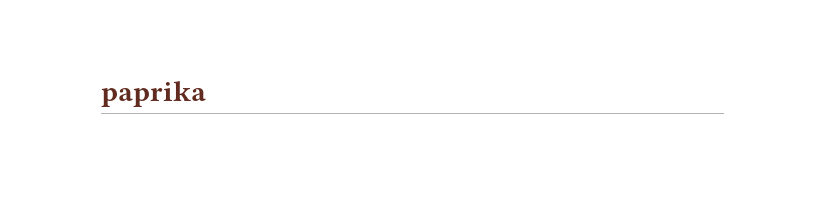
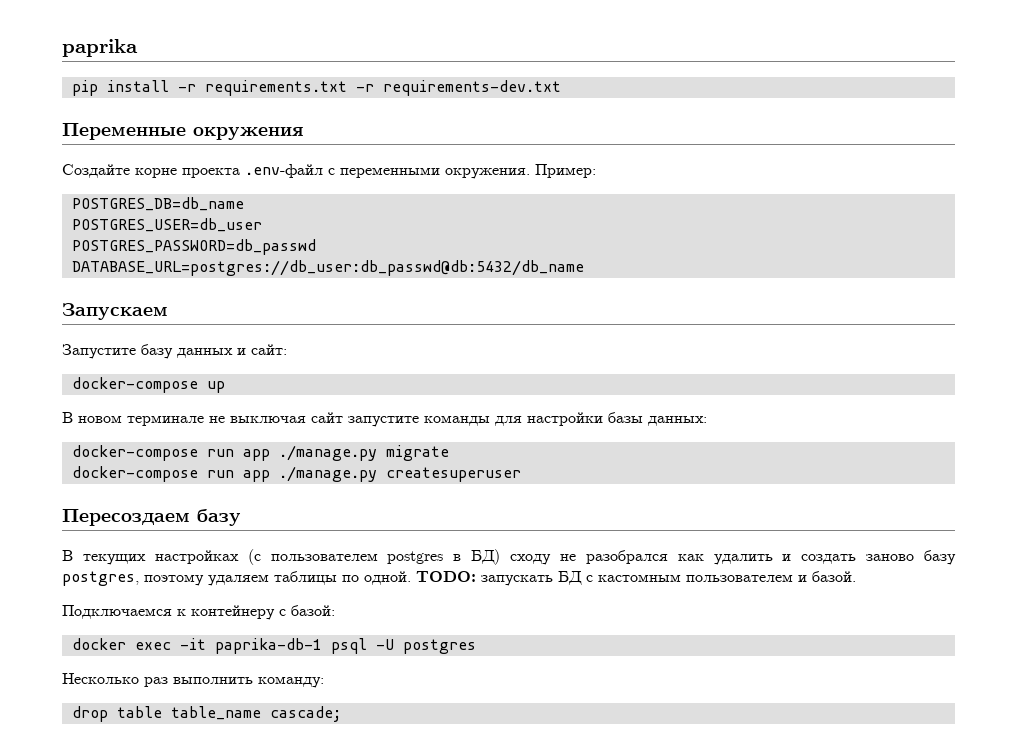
+ pip install -r requirements.txt -r requirements-dev.txt
+ Переменные окружения
+ Создайте корне проекта .env-файл с переменными окружения. Пример:
+ POSTGRES_DB=db_name
+ POSTGRES_USER=db_user
+ POSTGRES_PASSWORD=db_passwd
+ DATABASE_URL=postgres://db_user:db_passwd@db:5432/db_name
+ Запускаем
+ Запустите базу данных и сайт:
+ docker-compose up
+ В новом терминале не выключая сайт запустите команды для настройки базы данных:
+ docker-compose run app ./manage.py migrate
+ docker-compose run app ./manage.py createsuperuser
+ Пересоздаем базу
+ В текущих настройках (с пользователем postgres в БД) сходу не разобрался как удалить и создать заново базу postgres, поэтому удаляем таблицы по одной. TODO: запускать БД с кастомным пользователем и базой.
+ Подключаемся к контейнеру с базой:
+ docker exec -it paprika-db-1 psql -U postgres
+ Несколько раз выполнить команду:
+ drop table table_name cascade;

